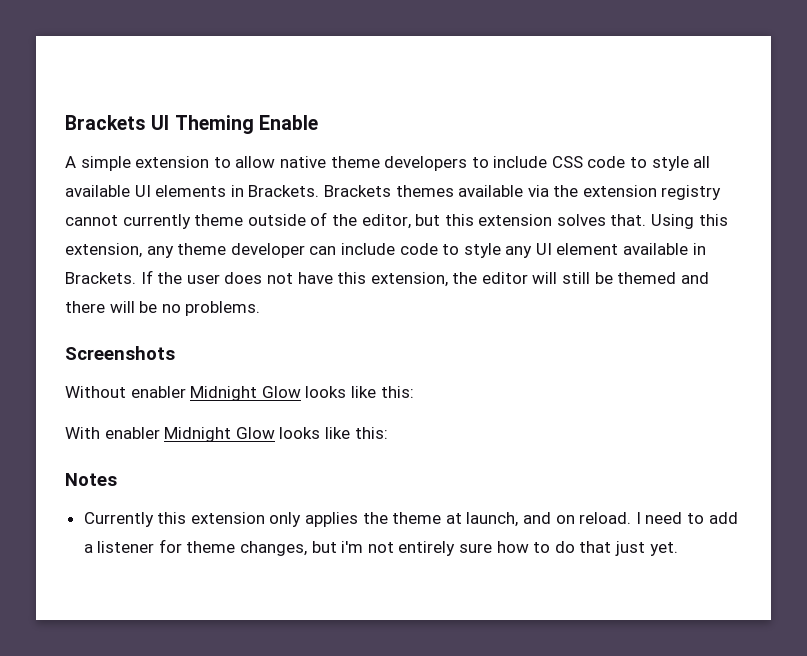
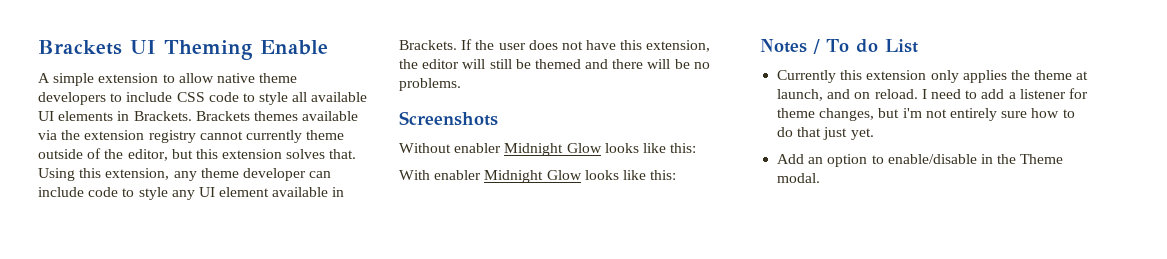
- Notes
+ Notes / To do List
+ Add an option to enable/disable in the Theme modal.

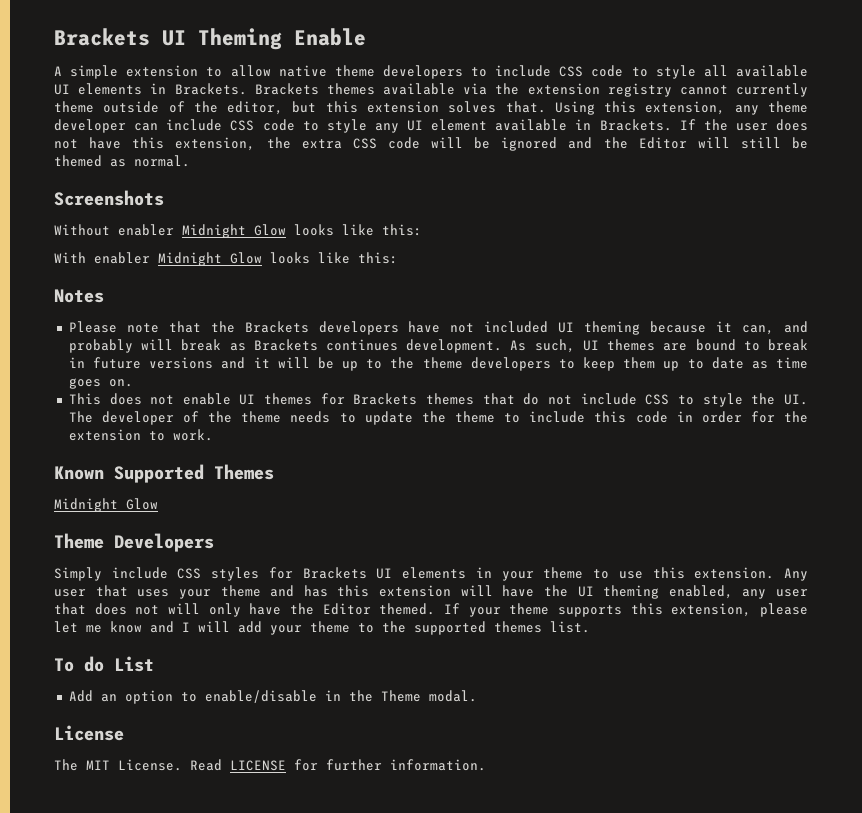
- Using this extension, any theme developer can include code to style any UI element available in Brackets.
+ Using this extension, any theme developer can include CSS code to style any UI element available in Brackets.
- If the user does not have this extension, the editor will still be themed and there will be no problems.
+ If the user does not have this extension, the extra CSS code will be ignored and the Editor will still be themed as normal.
- Notes / To do List
- Currently this extension only applies the theme at launch, and on reload. I need to add a listener for theme changes, but i'm not entirely sure how to do that just yet.
+ Notes
+ Please note that the Brackets developers have not included UI theming because it can, and probably will break as Brackets continues development. As such, UI themes are bound to break in future versions and it will be up to the theme developers to keep them up to date as time goes on.
+ This does not enable UI themes for Brackets themes that do not include CSS to style the UI. The developer of the theme needs to update the theme to include this code in order for the extension to work.
+ Known Supported Themes
+ Midnight Glow
+ Theme Developers
+ Simply include CSS styles for Brackets UI elements in your theme to use this extension. Any user that uses your theme and has this extension will have the UI theming enabled, any user that does not will only have the Editor themed. If your theme supports this extension, please let me know and I will add your theme to the supported themes list.
+ To do List
+ License
+ The MIT License. Read LICENSE for further information.

